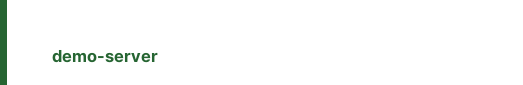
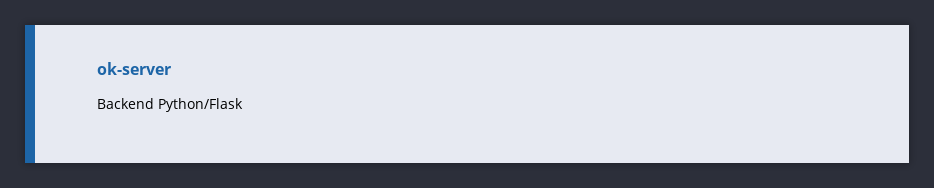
- demo-server
+ ok-server
+ Backend Python/Flask

